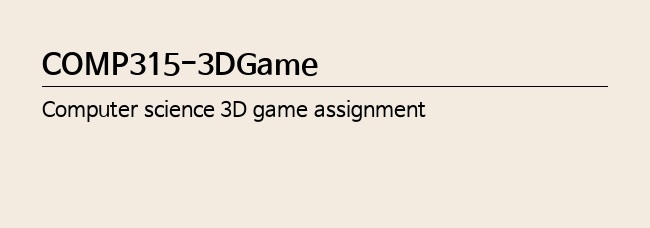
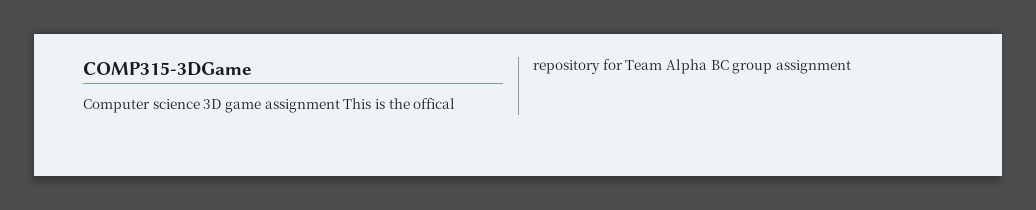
- Computer science 3D game assignment
+ Computer science 3D game assignment This is the offical repository for Team Alpha BC group assignment

